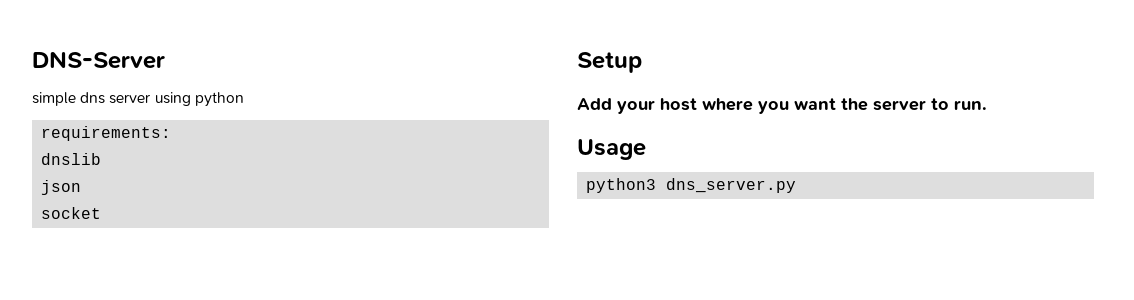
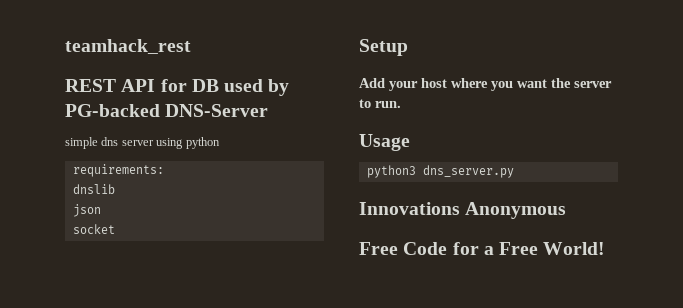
- DNS-Server
+ teamhack_rest
+ REST API for DB used by PG-backed DNS-Server
+ Innovations Anonymous
+ Free Code for a Free World!

